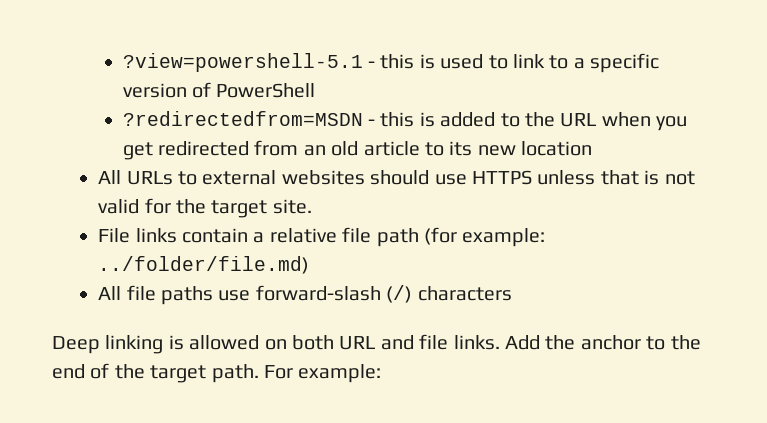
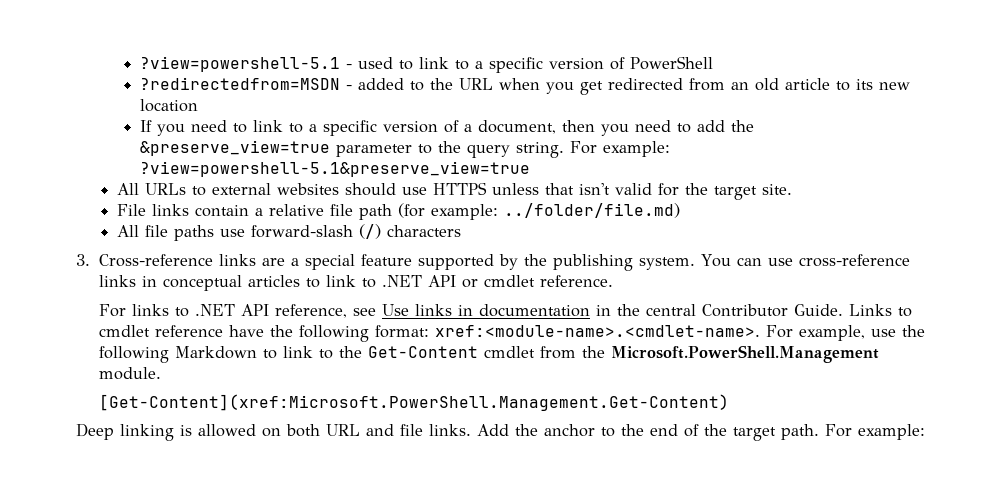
- ?view=powershell-5.1 - this is used to link to a specific version of PowerShell
+ ?view=powershell-5.1 - used to link to a specific version of PowerShell
- ?redirectedfrom=MSDN - this is added to the URL when you get redirected from an old article to its new location
+ ?redirectedfrom=MSDN - added to the URL when you get redirected from an old article to its new location
+ If you need to link to a specific version of a document, then you need to add the &preserve_view=true parameter to the query string. For example: ?view=powershell-5.1&preserve_view=true
- All URLs to external websites should use HTTPS unless that is not valid for the target site.
+ All URLs to external websites should use HTTPS unless that isn't valid for the target site.
+ 3. Cross-reference links are a special feature supported by the publishing system. You can use cross-reference links in conceptual articles to link to .NET API or cmdlet reference.
+ For links to .NET API reference, see Use links in documentation in the central Contributor Guide. Links to cmdlet reference have the following format: xref:<module-name>.<cmdlet-name>. For example, use the following Markdown to link to the Get-Content cmdlet from the Microsoft.PowerShell.Management module.
+ [Get-Content](xref:Microsoft.PowerShell.Management.Get-Content)

